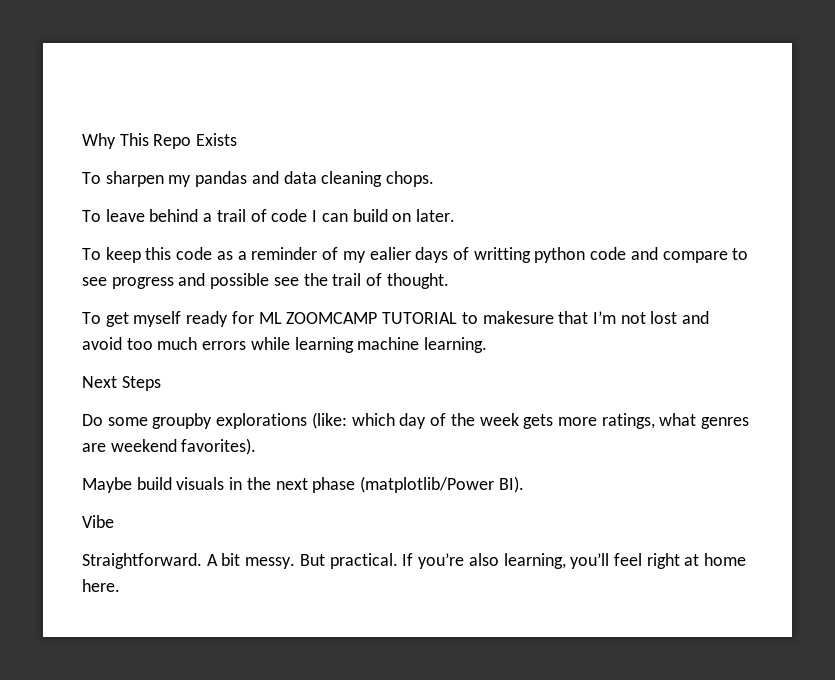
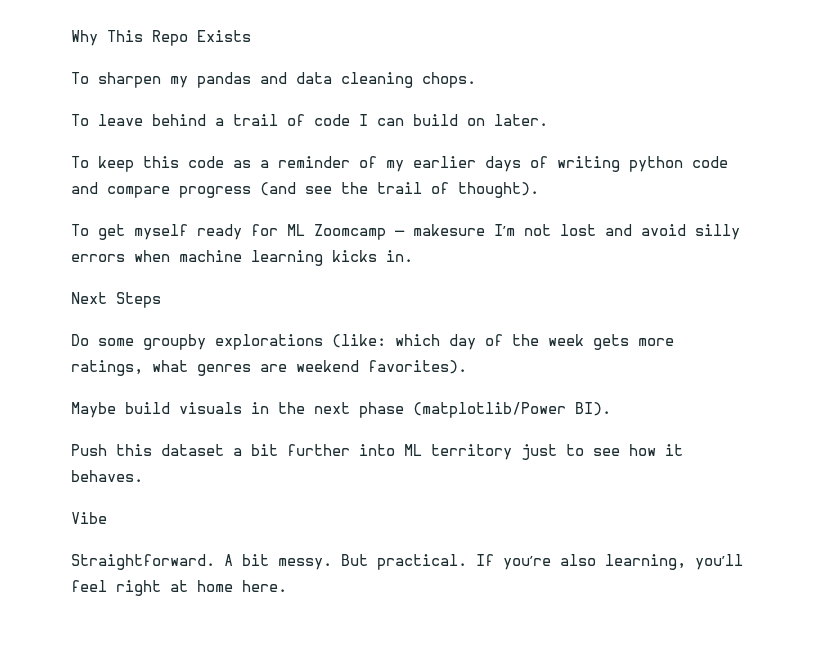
- To keep this code as a reminder of my ealier days of writting python code and compare to see progress and possible see the trail of thought.
+ To keep this code as a reminder of my earlier days of writing python code and compare progress (and see the trail of thought).
- To get myself ready for ML ZOOMCAMP TUTORIAL to makesure that I’m not lost and avoid too much errors while learning machine learning.
+ To get myself ready for ML Zoomcamp — makesure I’m not lost and avoid silly errors when machine learning kicks in.
+ Push this dataset a bit further into ML territory just to see how it behaves.

